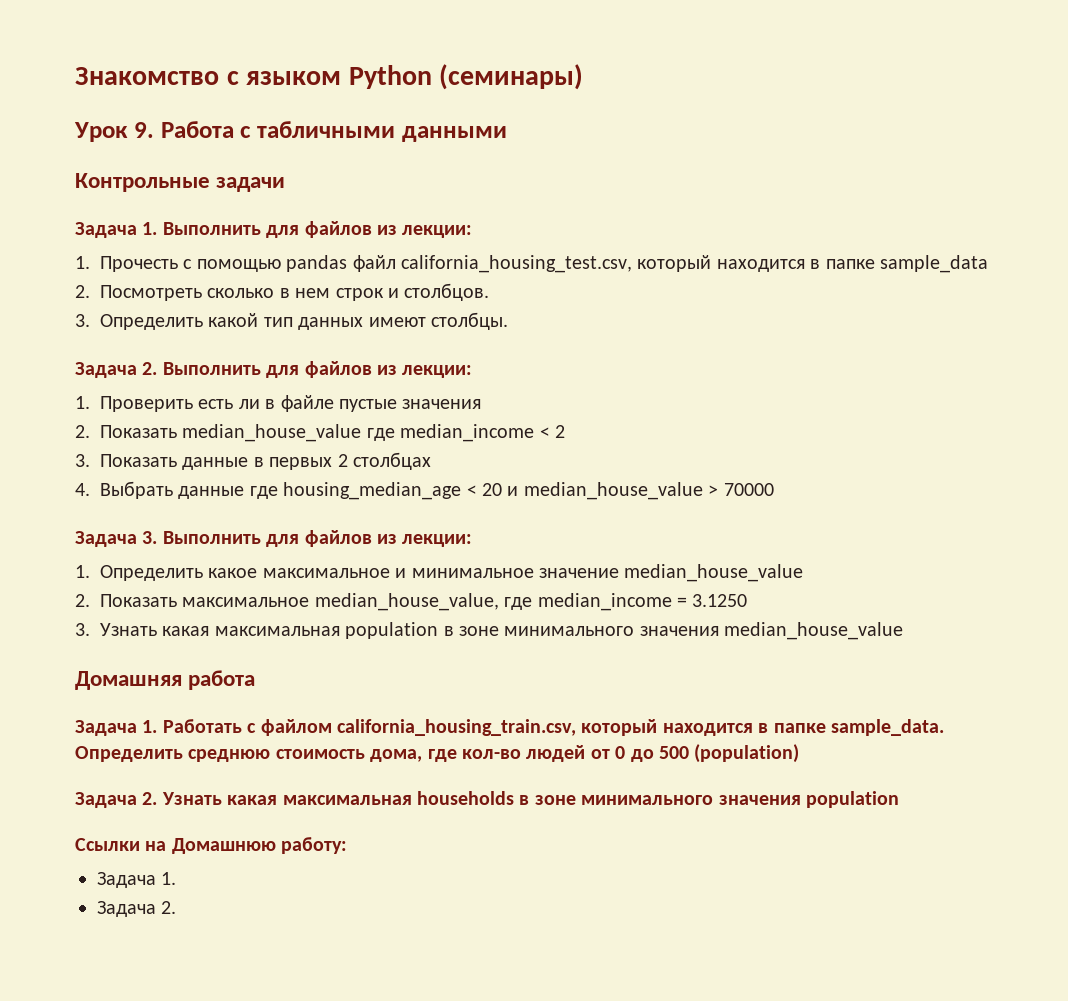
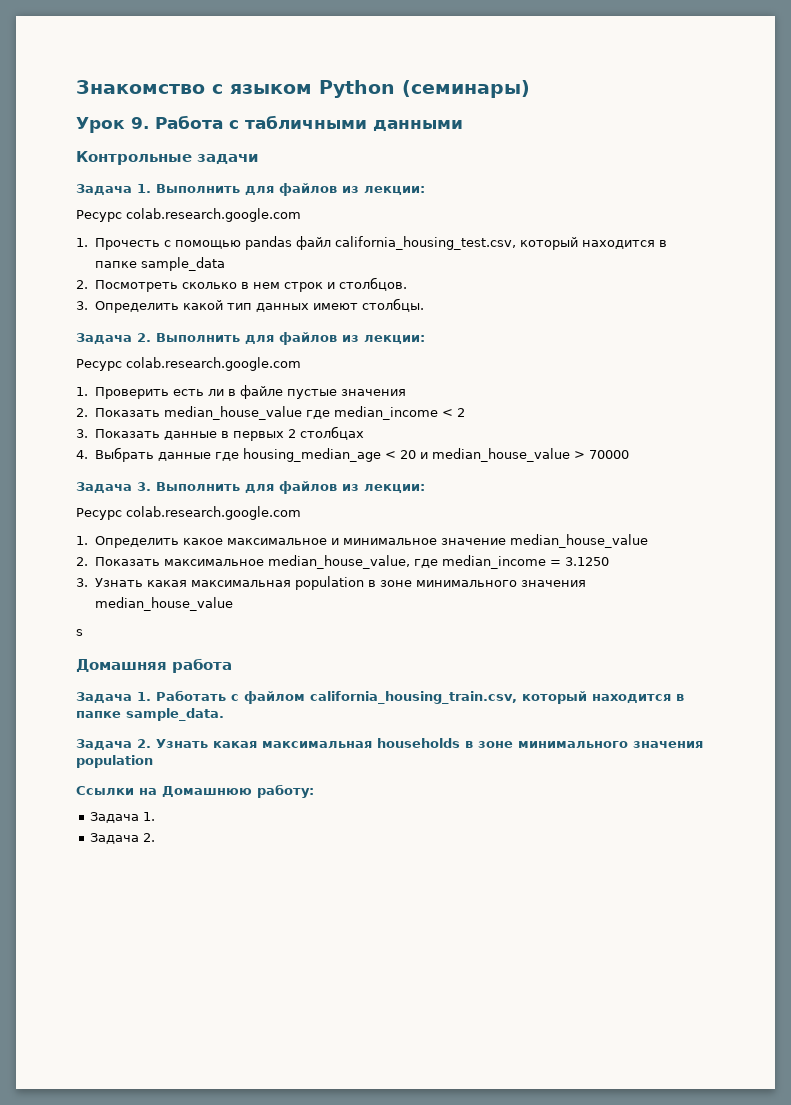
  Задача 1. Выполнить для файлов из лекции:
+ Ресурс colab.research.google.com
  Задача 2. Выполнить для файлов из лекции:
+ Ресурс colab.research.google.com
  Задача 3. Выполнить для файлов из лекции:
+ Ресурс colab.research.google.com
+ s
- Определить среднюю стоимость дома, где кол-во людей от 0 до 500 (population)

